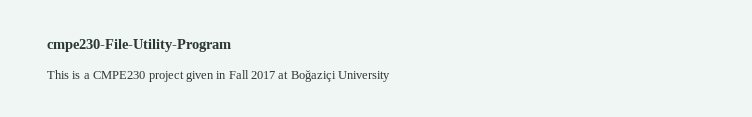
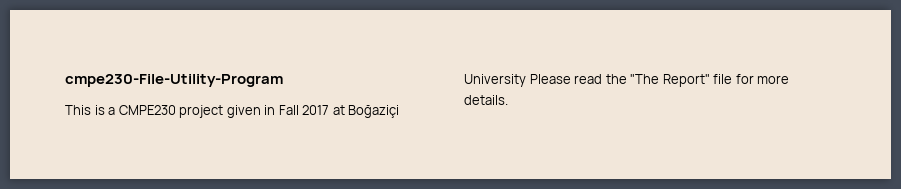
- This is a CMPE230 project given in Fall 2017 at Boğaziçi University
+ This is a CMPE230 project given in Fall 2017 at Boğaziçi University Please read the "The Report" file for more details.

